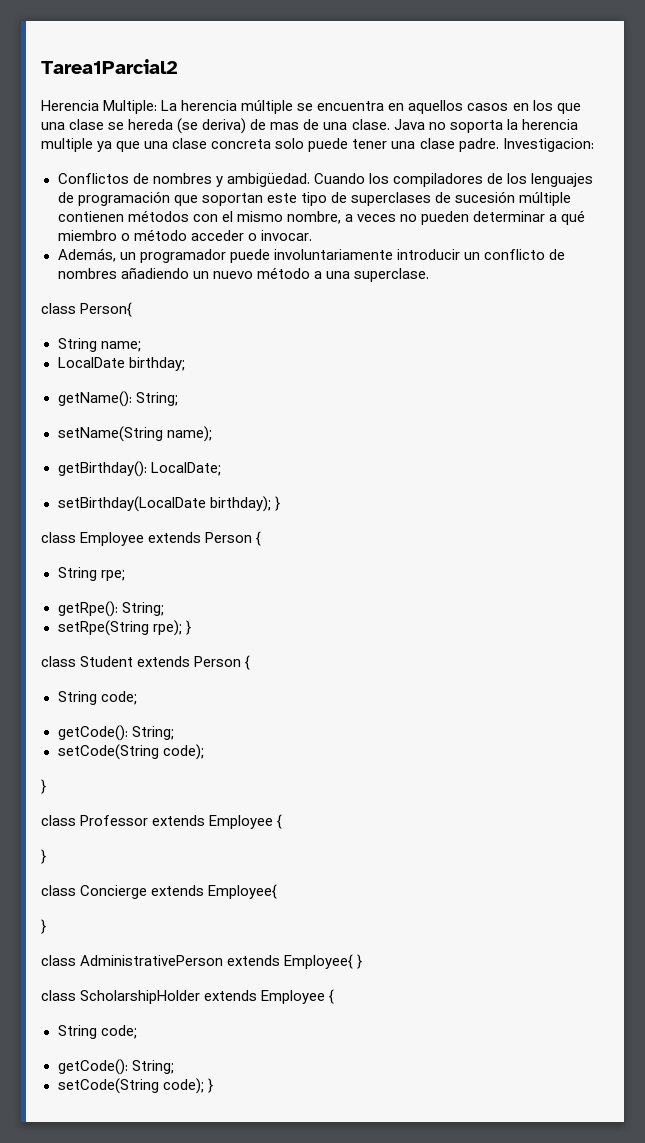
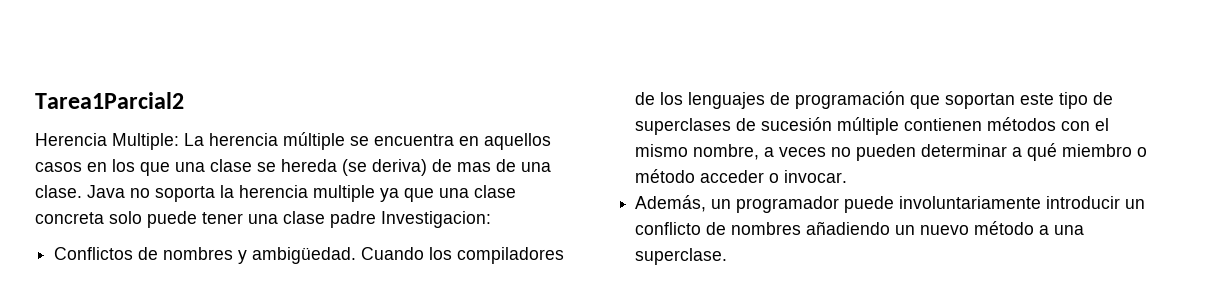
- Java no soporta la herencia multiple ya que una clase concreta solo puede tener una clase padre. Investigacion:
+ Java no soporta la herencia multiple ya que una clase concreta solo puede tener una clase padre Investigacion:
- class Person{
- String name;
- LocalDate birthday;
- getName(): String;
- setName(String name);
- getBirthday(): LocalDate;
- setBirthday(LocalDate birthday); }
- class Employee extends Person {
- String rpe;
- getRpe(): String;
- setRpe(String rpe); }
- class Student extends Person {
- String code;
- getCode(): String;
- setCode(String code);
- }
- class Professor extends Employee {
- }
- class Concierge extends Employee{
- }
- class AdministrativePerson extends Employee{ }
- class ScholarshipHolder extends Employee {
- String code;
- getCode(): String;
- setCode(String code); }

